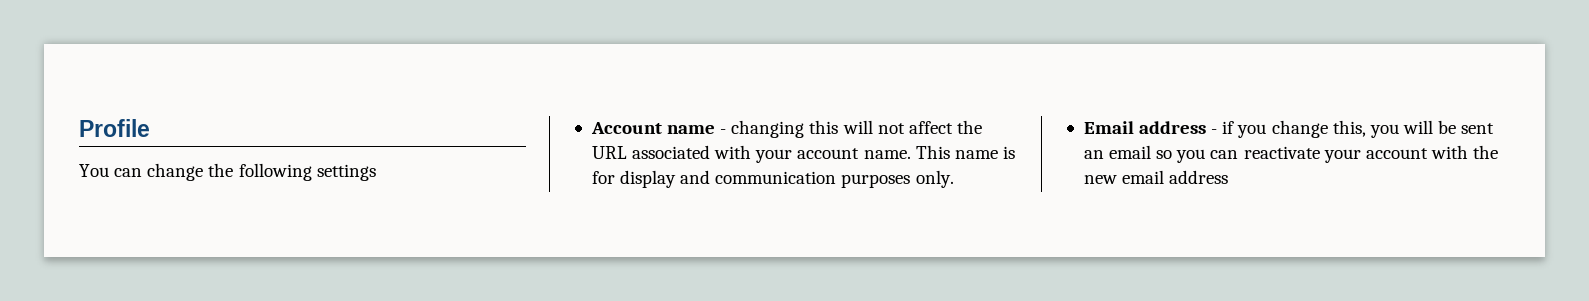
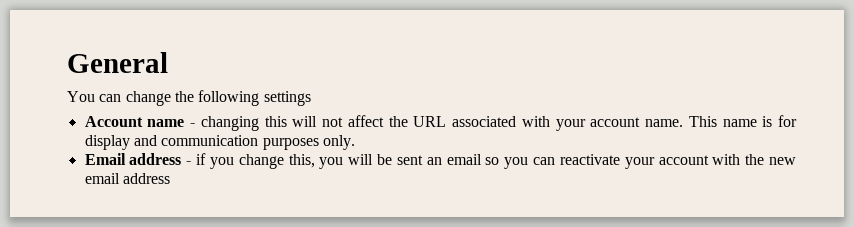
- Profile
+ General

